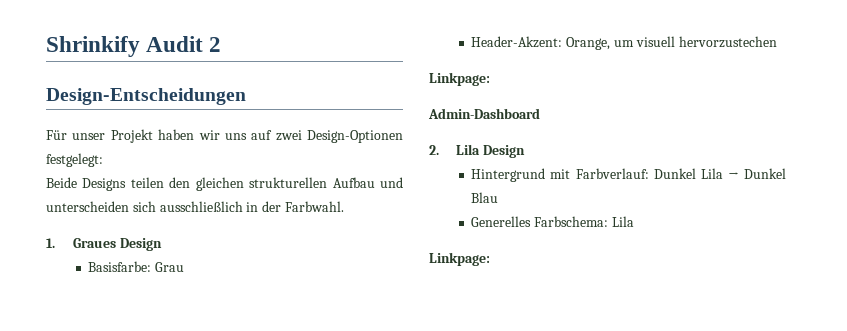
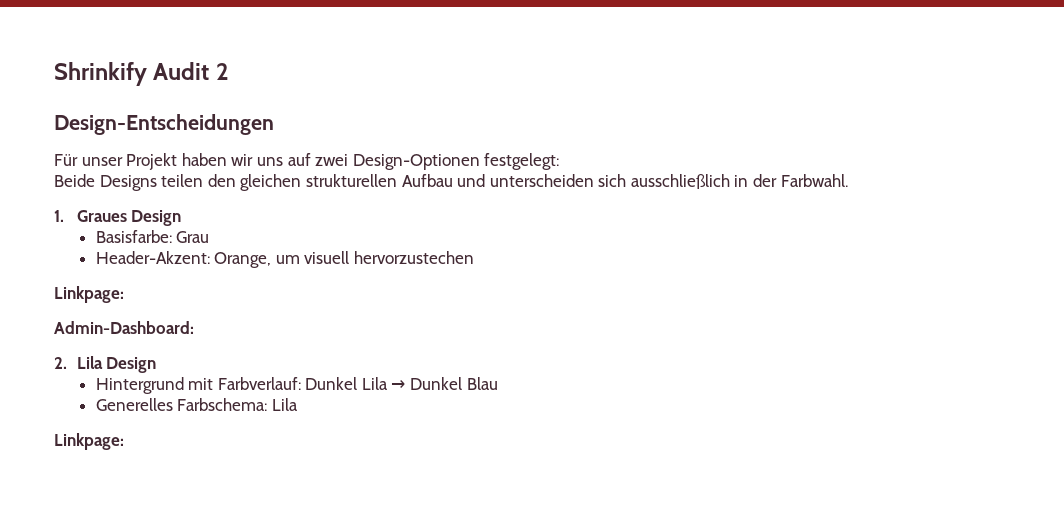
- Admin-Dashboard
+ Admin-Dashboard:

